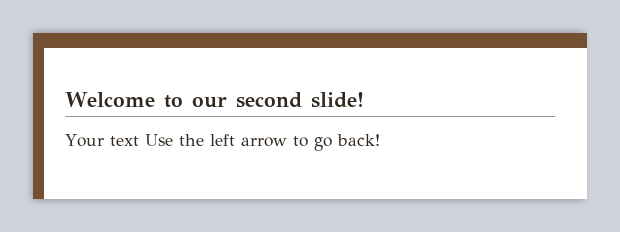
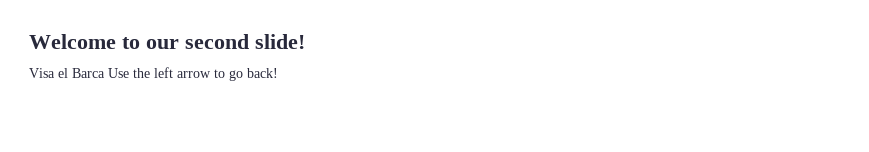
- Your text Use the left arrow to go back!
+ Visa el Barca Use the left arrow to go back!

